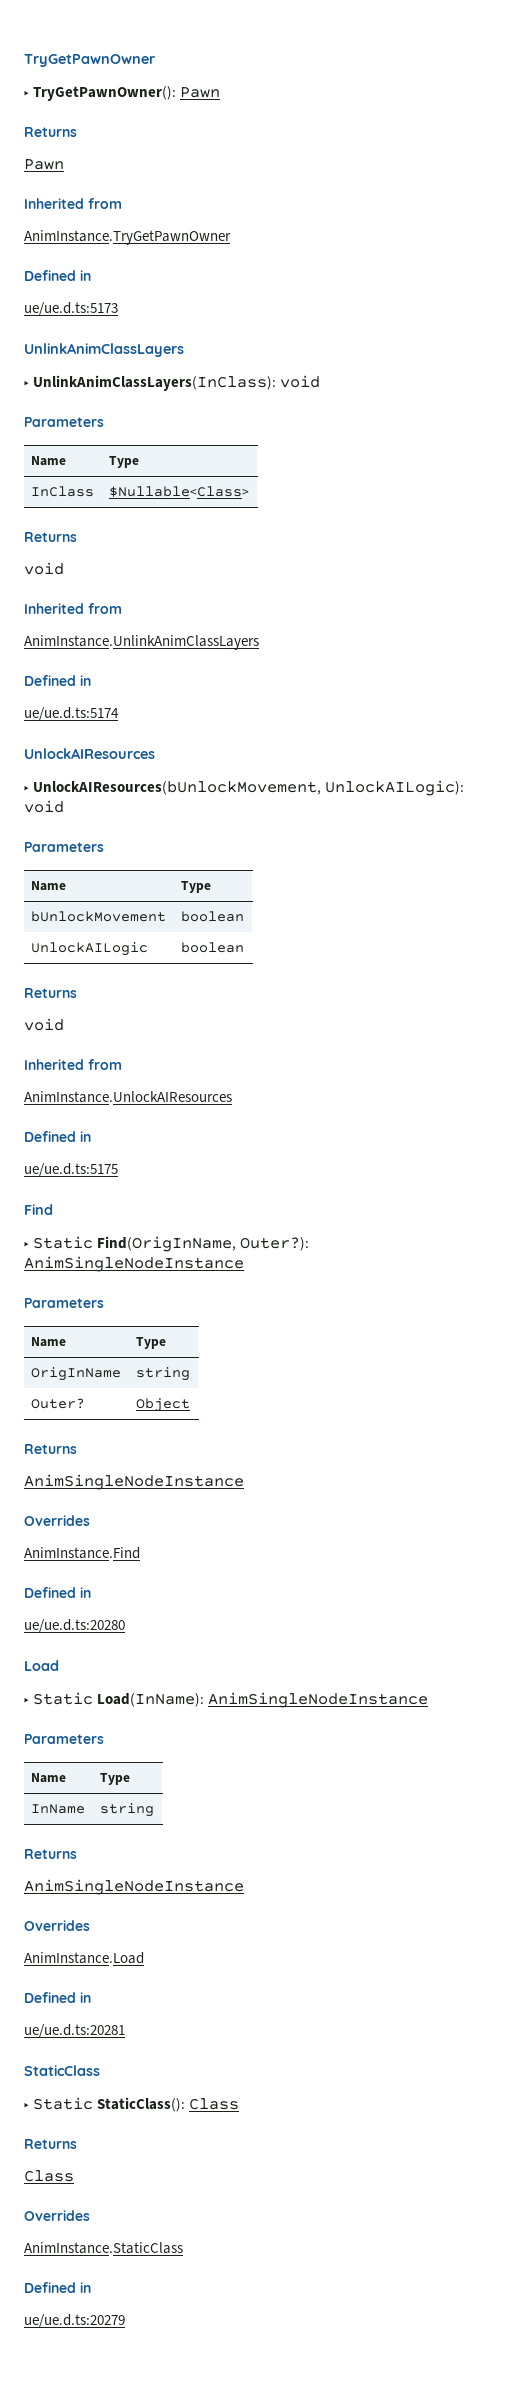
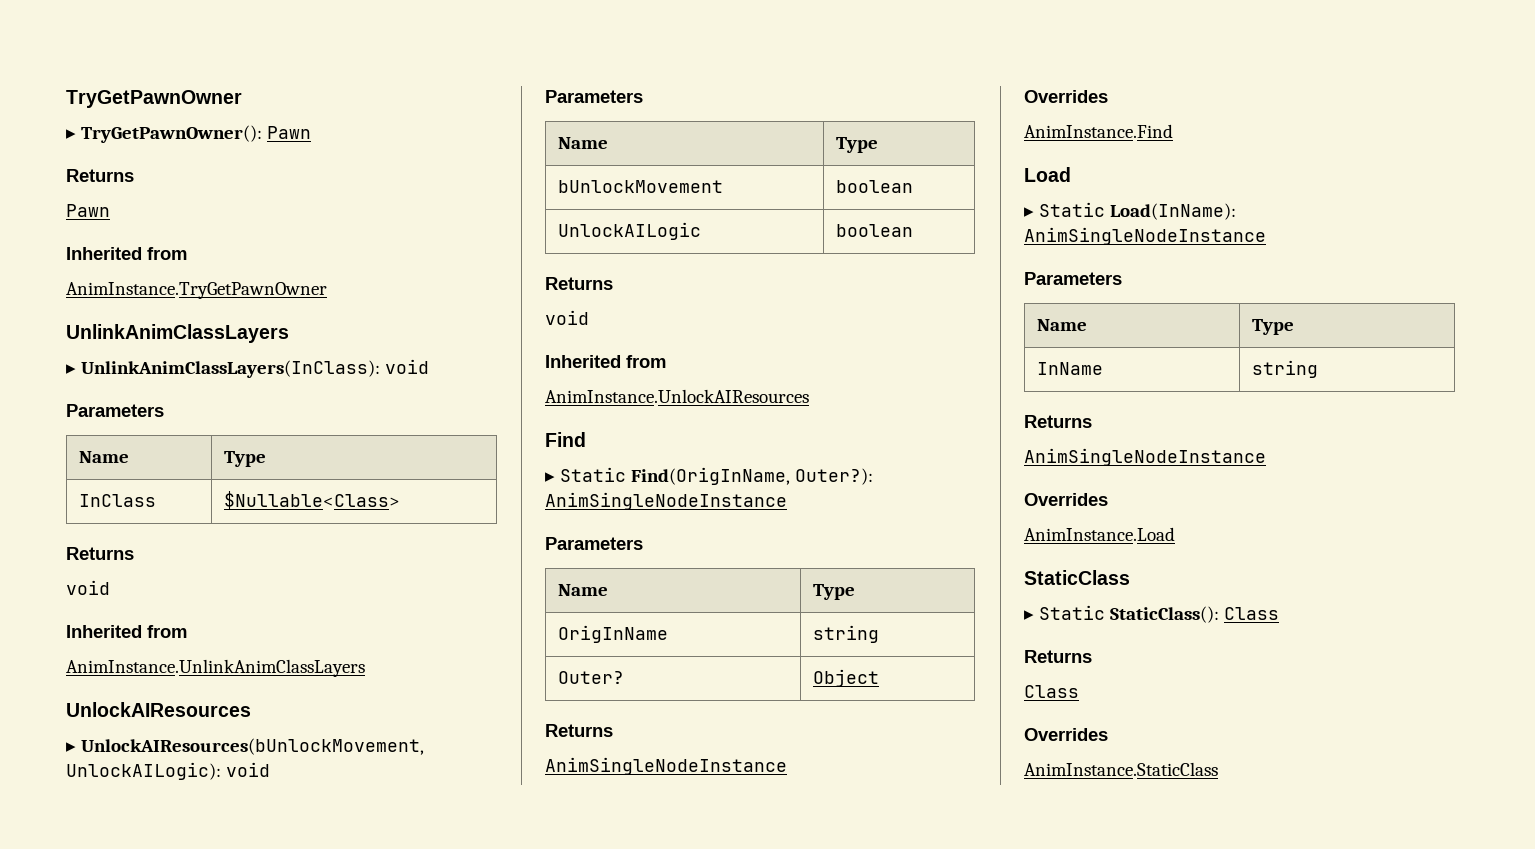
  AnimInstance.TryGetPawnOwner
- Defined in
- ue/ue.d.ts:5173
  AnimInstance.UnlinkAnimClassLayers
- Defined in
- ue/ue.d.ts:5174
  AnimInstance.UnlockAIResources
- Defined in
- ue/ue.d.ts:5175
  AnimInstance.Find
- Defined in
- ue/ue.d.ts:20280
  AnimInstance.Load
- Defined in
- ue/ue.d.ts:20281
  AnimInstance.StaticClass
- Defined in
- ue/ue.d.ts:20279

